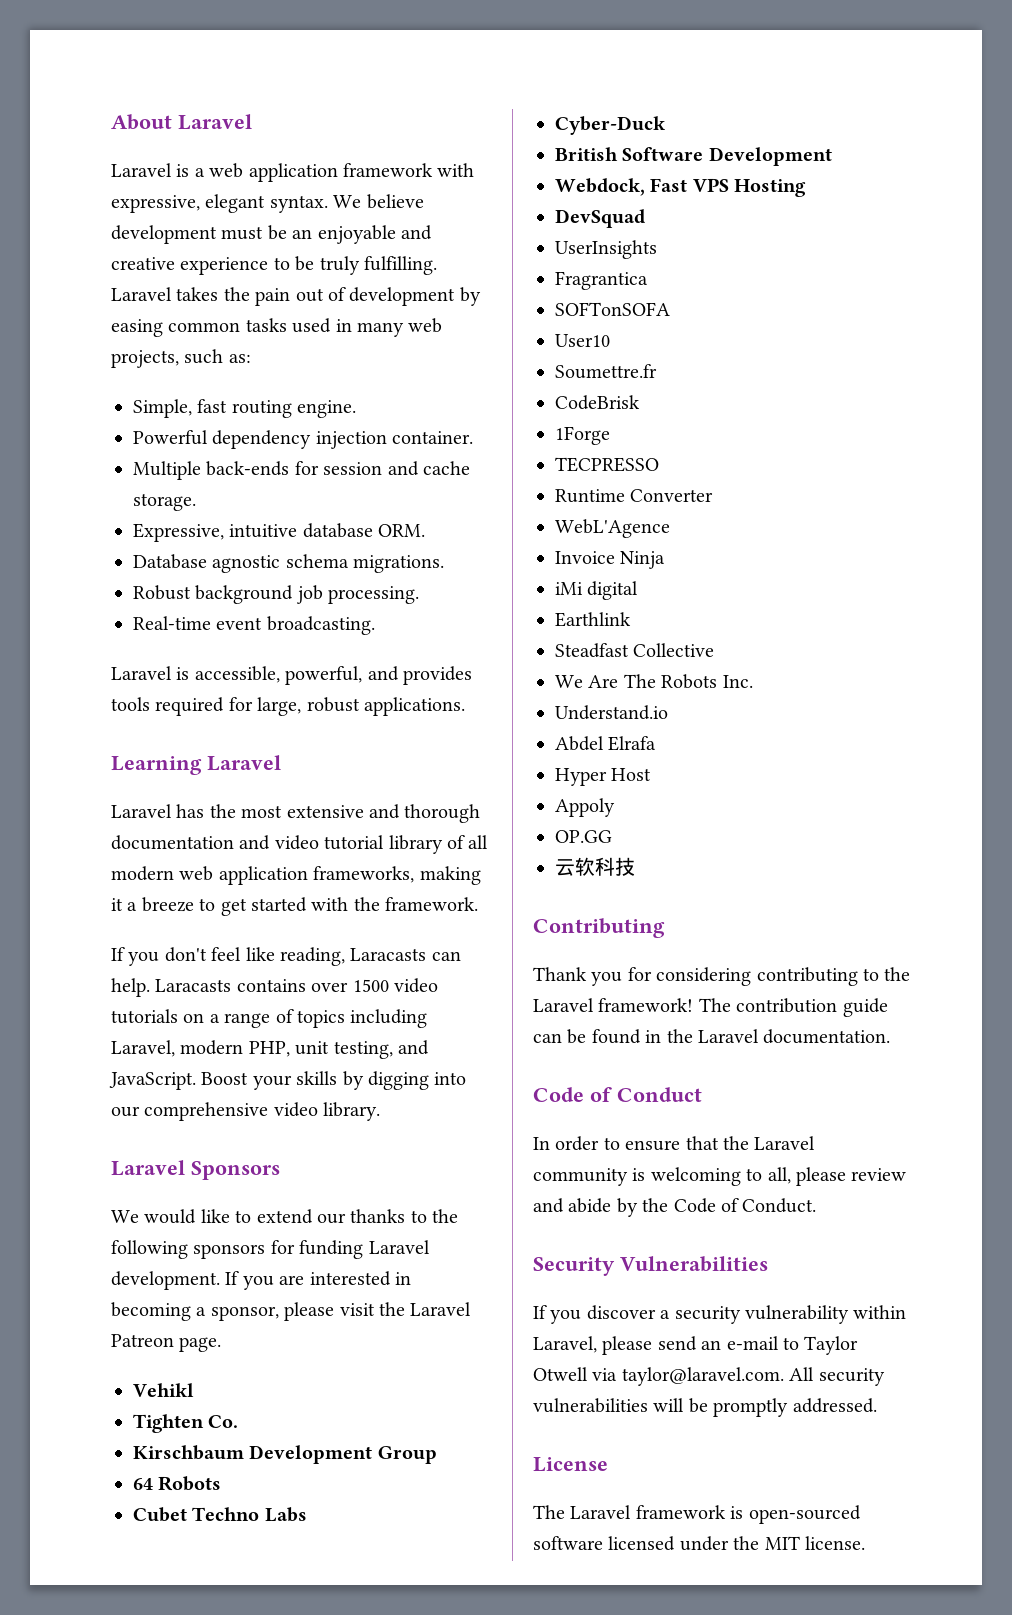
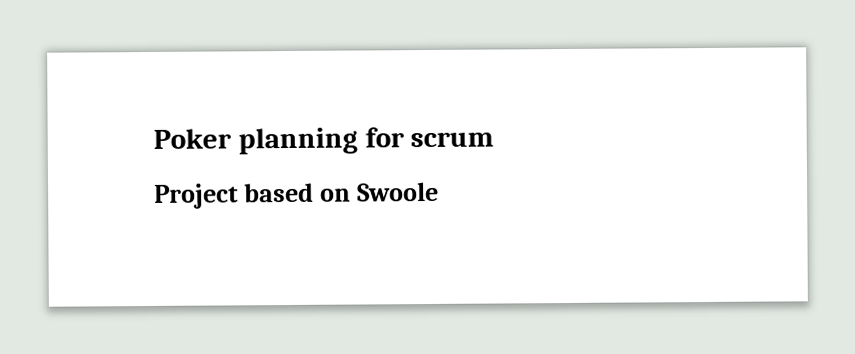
- About Laravel
- Laravel is a web application framework with expressive, elegant syntax. We believe development must be an enjoyable and creative experience to be truly fulfilling. Laravel takes the pain out of development by easing common tasks used in many web projects, such as:
- Simple, fast routing engine.
- Powerful dependency injection container.
- Multiple back-ends for session and cache storage.
- Expressive, intuitive database ORM.
- Database agnostic schema migrations.
- Robust background job processing.
- Real-time event broadcasting.
- Laravel is accessible, powerful, and provides tools required for large, robust applications.
- Learning Laravel
- Laravel has the most extensive and thorough documentation and video tutorial library of all modern web application frameworks, making it a breeze to get started with the framework.
- If you don't feel like reading, Laracasts can help. Laracasts contains over 1500 video tutorials on a range of topics including Laravel, modern PHP, unit testing, and JavaScript. Boost your skills by digging into our comprehensive video library.
- Laravel Sponsors
- We would like to extend our thanks to the following sponsors for funding Laravel development. If you are interested in becoming a sponsor, please visit the Laravel Patreon page.
- Vehikl
- Tighten Co.
- Kirschbaum Development Group
- 64 Robots
- Cubet Techno Labs
- Cyber-Duck
- British Software Development
- Webdock, Fast VPS Hosting
- DevSquad
- UserInsights
- Fragrantica
- SOFTonSOFA
- User10
- Soumettre.fr
- CodeBrisk
- 1Forge
- TECPRESSO
- Runtime Converter
- WebL'Agence
- Invoice Ninja
- iMi digital
- Earthlink
- Steadfast Collective
- We Are The Robots Inc.
- Understand.io
- Abdel Elrafa
- Hyper Host
- Appoly
- OP.GG
- 云软科技
- Contributing
- Thank you for considering contributing to the Laravel framework! The contribution guide can be found in the Laravel documentation.
- Code of Conduct
- In order to ensure that the Laravel community is welcoming to all, please review and abide by the Code of Conduct.
- Security Vulnerabilities
- If you discover a security vulnerability within Laravel, please send an e-mail to Taylor Otwell via taylor@laravel.com. All security vulnerabilities will be promptly addressed.
- License
- The Laravel framework is open-sourced software licensed under the MIT license.
+ Poker planning for scrum
+ Project based on Swoole

